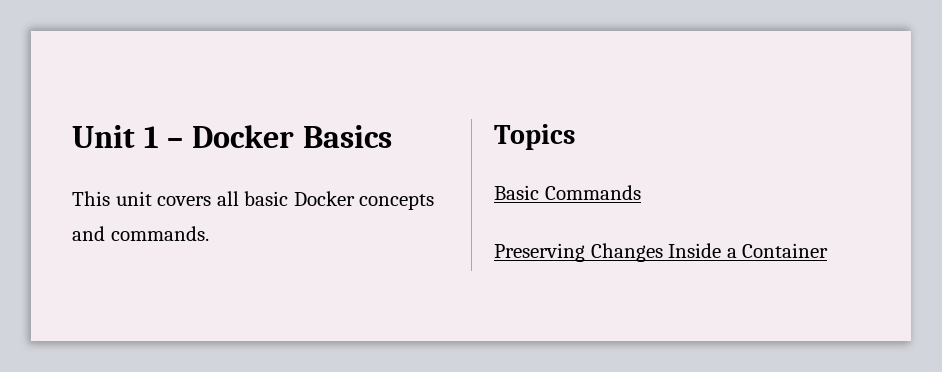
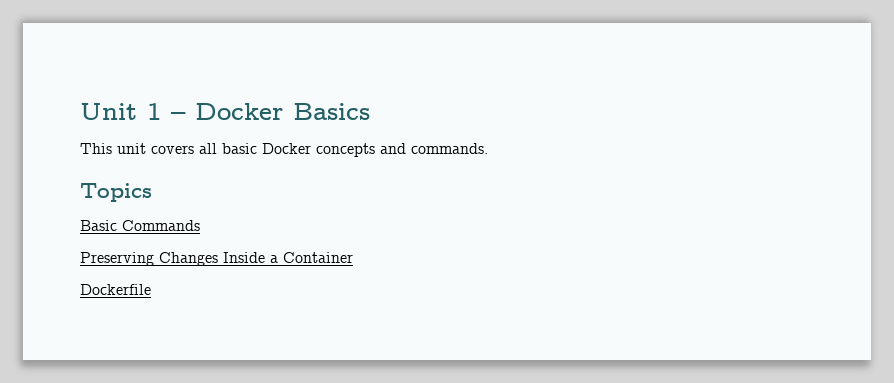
+ Dockerfile

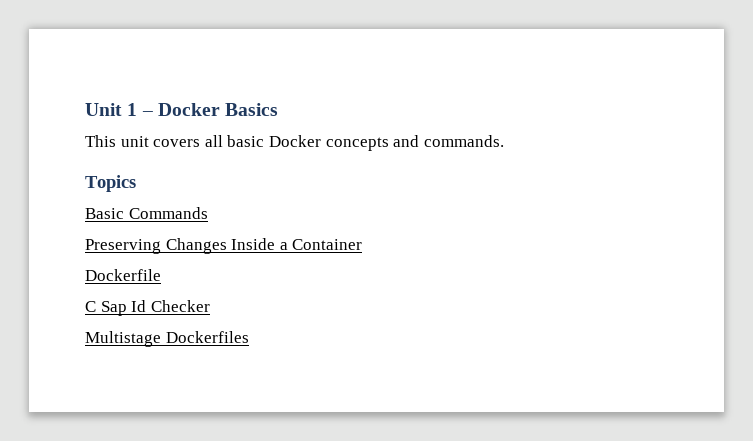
+ C Sap Id Checker
+ Multistage Dockerfiles

